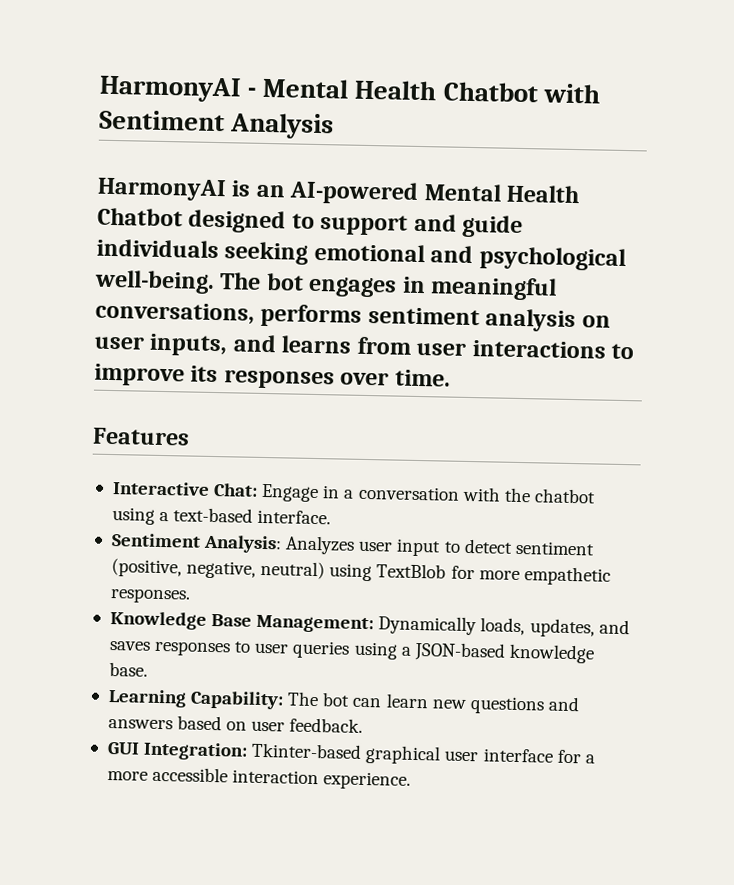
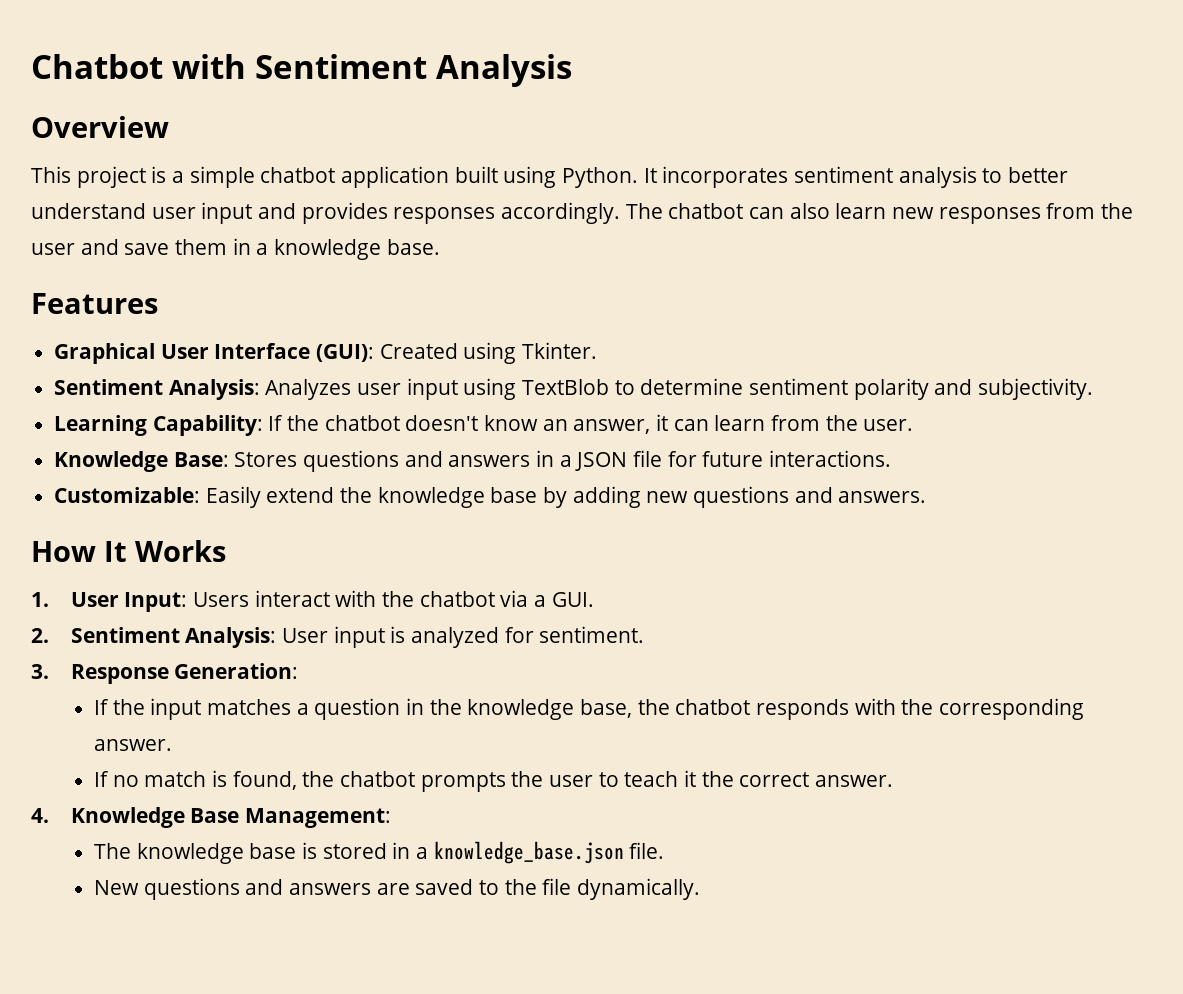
- HarmonyAI - Mental Health Chatbot with Sentiment Analysis
+ Chatbot with Sentiment Analysis
- HarmonyAI is an AI-powered Mental Health Chatbot designed to support and guide individuals seeking emotional and psychological well-being. The bot engages in meaningful conversations, performs sentiment analysis on user inputs, and learns from user interactions to improve its responses over time.
+ Overview
+ This project is a simple chatbot application built using Python. It incorporates sentiment analysis to better understand user input and provides responses accordingly. The chatbot can also learn new responses from the user and save them in a knowledge base.
  Features
- Interactive Chat: Engage in a conversation with the chatbot using a text-based interface.
+ Graphical User Interface (GUI): Created using Tkinter.
- Sentiment Analysis: Analyzes user input to detect sentiment (positive, negative, neutral) using TextBlob for more empathetic responses.
- Knowledge Base Management: Dynamically loads, updates, and saves responses to user queries using a JSON-based knowledge base.
- Learning Capability: The bot can learn new questions and answers based on user feedback.
- GUI Integration: Tkinter-based graphical user interface for a more accessible interaction experience.
+ Sentiment Analysis: Analyzes user input using TextBlob to determine sentiment polarity and subjectivity.
+ Learning Capability: If the chatbot doesn't know an answer, it can learn from the user.
+ Knowledge Base: Stores questions and answers in a JSON file for future interactions.
+ Customizable: Easily extend the knowledge base by adding new questions and answers.
+ How It Works
+ 1. User Input: Users interact with the chatbot via a GUI.
+ 2. Sentiment Analysis: User input is analyzed for sentiment.
+ 3. Response Generation:
+ If the input matches a question in the knowledge base, the chatbot responds with the corresponding answer.
+ If no match is found, the chatbot prompts the user to teach it the correct answer.
+ 4. Knowledge Base Management:
+ The knowledge base is stored in a knowledge_base.json file.
+ New questions and answers are saved to the file dynamically.

